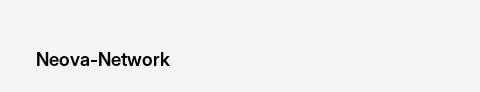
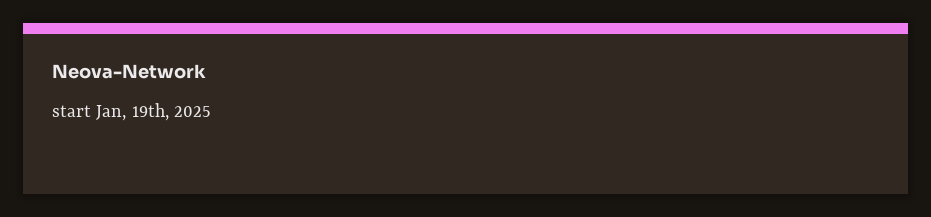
+ start Jan, 19th, 2025

